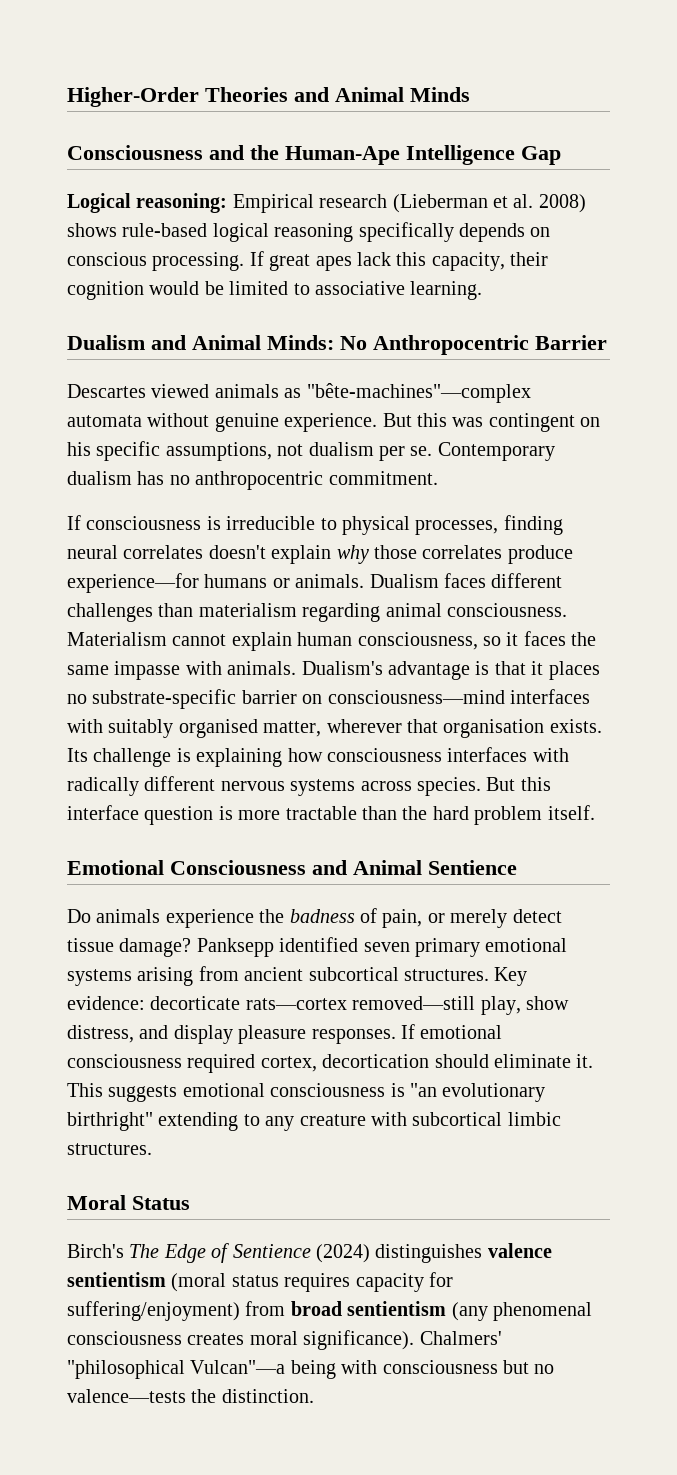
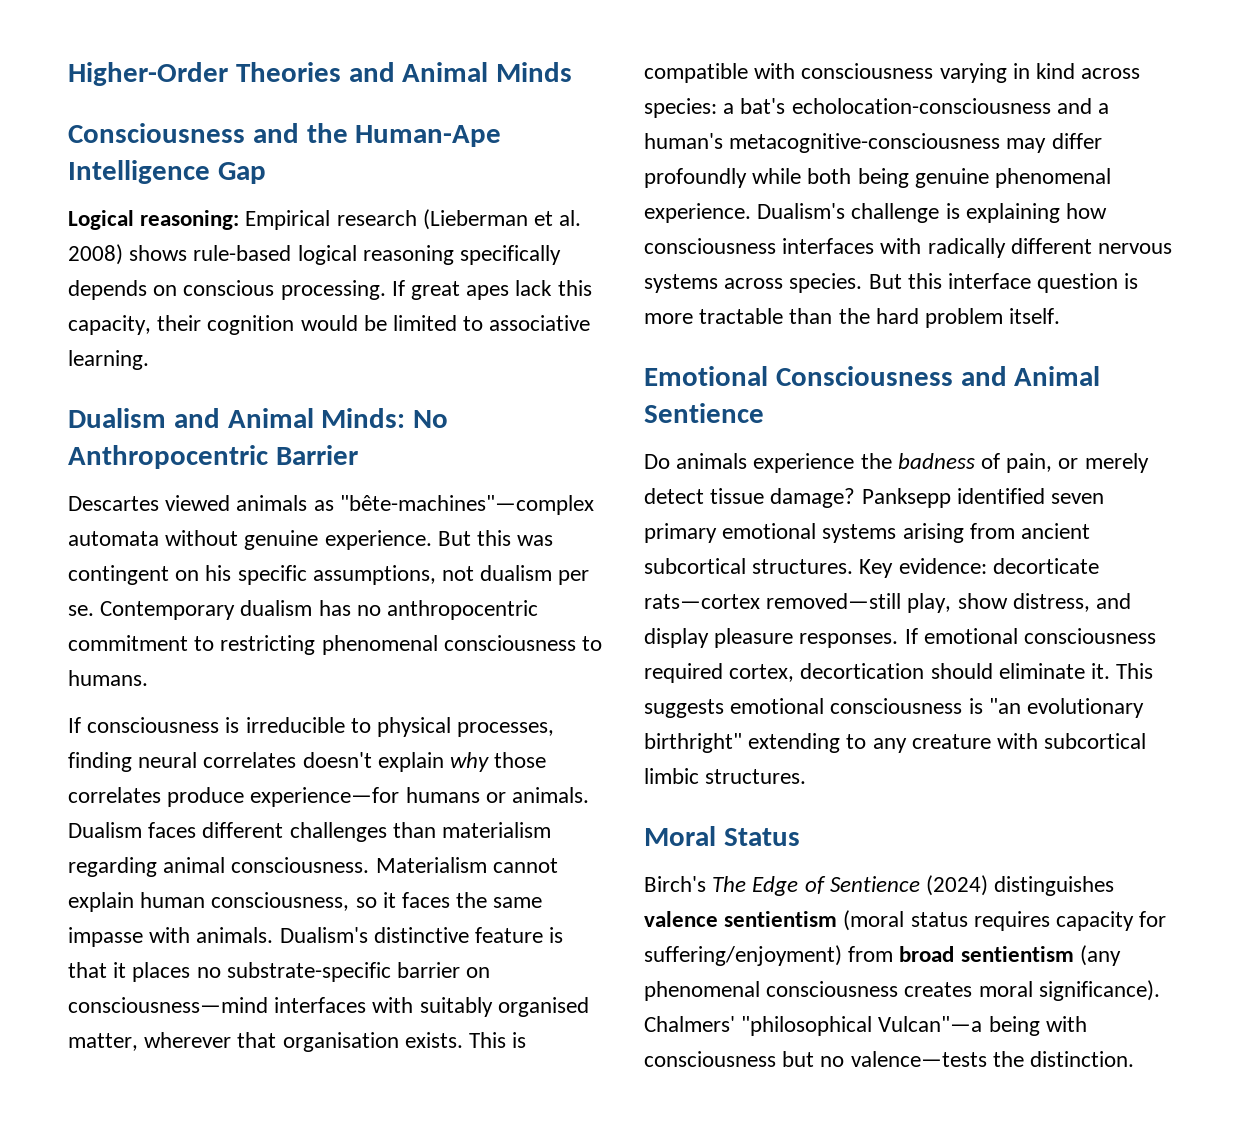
- Contemporary dualism has no anthropocentric commitment.
+ Contemporary dualism has no anthropocentric commitment to restricting phenomenal consciousness to humans.
- Dualism's advantage is that it places no substrate-specific barrier on consciousness—mind interfaces with suitably organised matter, wherever that organisation exists.
+ Dualism's distinctive feature is that it places no substrate-specific barrier on consciousness—mind interfaces with suitably organised matter, wherever that organisation exists.
- Its challenge is explaining how consciousness interfaces with radically different nervous systems across species.
+ This is compatible with consciousness varying in kind across species: a bat's echolocation-consciousness and a human's metacognitive-consciousness may differ profoundly while both being genuine phenomenal experience. Dualism's challenge is explaining how consciousness interfaces with radically different nervous systems across species.

